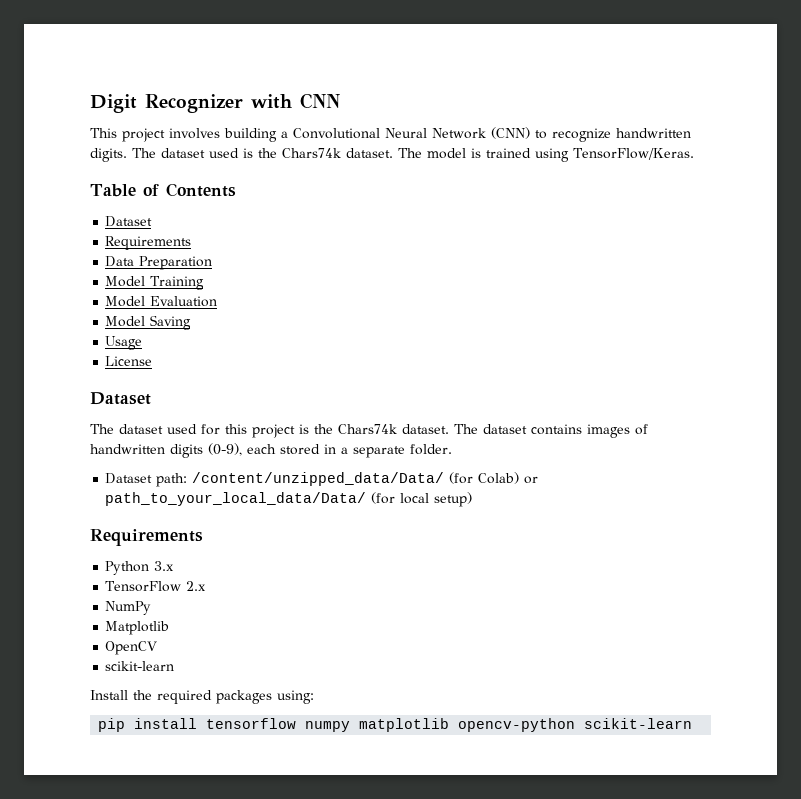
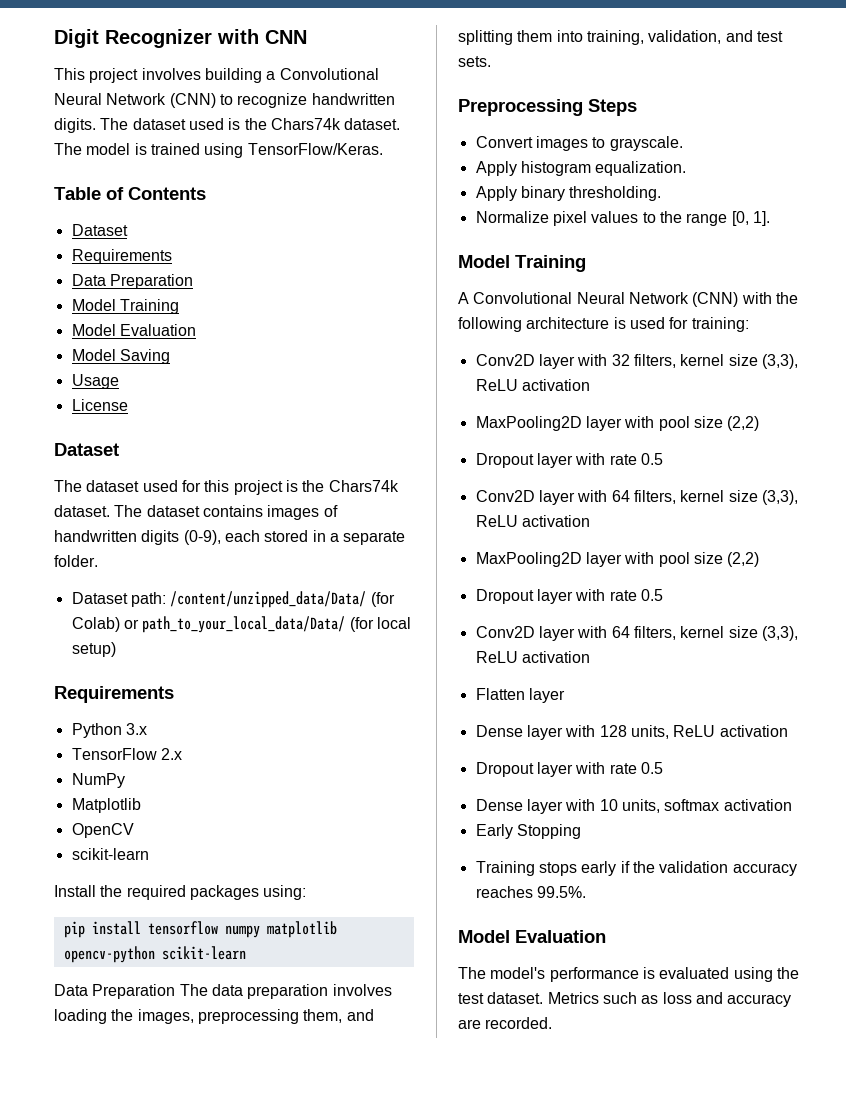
+ Data Preparation The data preparation involves loading the images, preprocessing them, and splitting them into training, validation, and test sets.
+ Preprocessing Steps
+ Convert images to grayscale.
+ Apply histogram equalization.
+ Apply binary thresholding.
+ Normalize pixel values to the range [0, 1].
+ Model Training
+ A Convolutional Neural Network (CNN) with the following architecture is used for training:
+ Conv2D layer with 32 filters, kernel size (3,3), ReLU activation
+ MaxPooling2D layer with pool size (2,2)
+ Dropout layer with rate 0.5
+ Conv2D layer with 64 filters, kernel size (3,3), ReLU activation
+ MaxPooling2D layer with pool size (2,2)
+ Dropout layer with rate 0.5
+ Conv2D layer with 64 filters, kernel size (3,3), ReLU activation
+ Flatten layer
+ Dense layer with 128 units, ReLU activation
+ Dropout layer with rate 0.5
+ Dense layer with 10 units, softmax activation
+ Early Stopping
+ Training stops early if the validation accuracy reaches 99.5%.
+ Model Evaluation
+ The model's performance is evaluated using the test dataset. Metrics such as loss and accuracy are recorded.

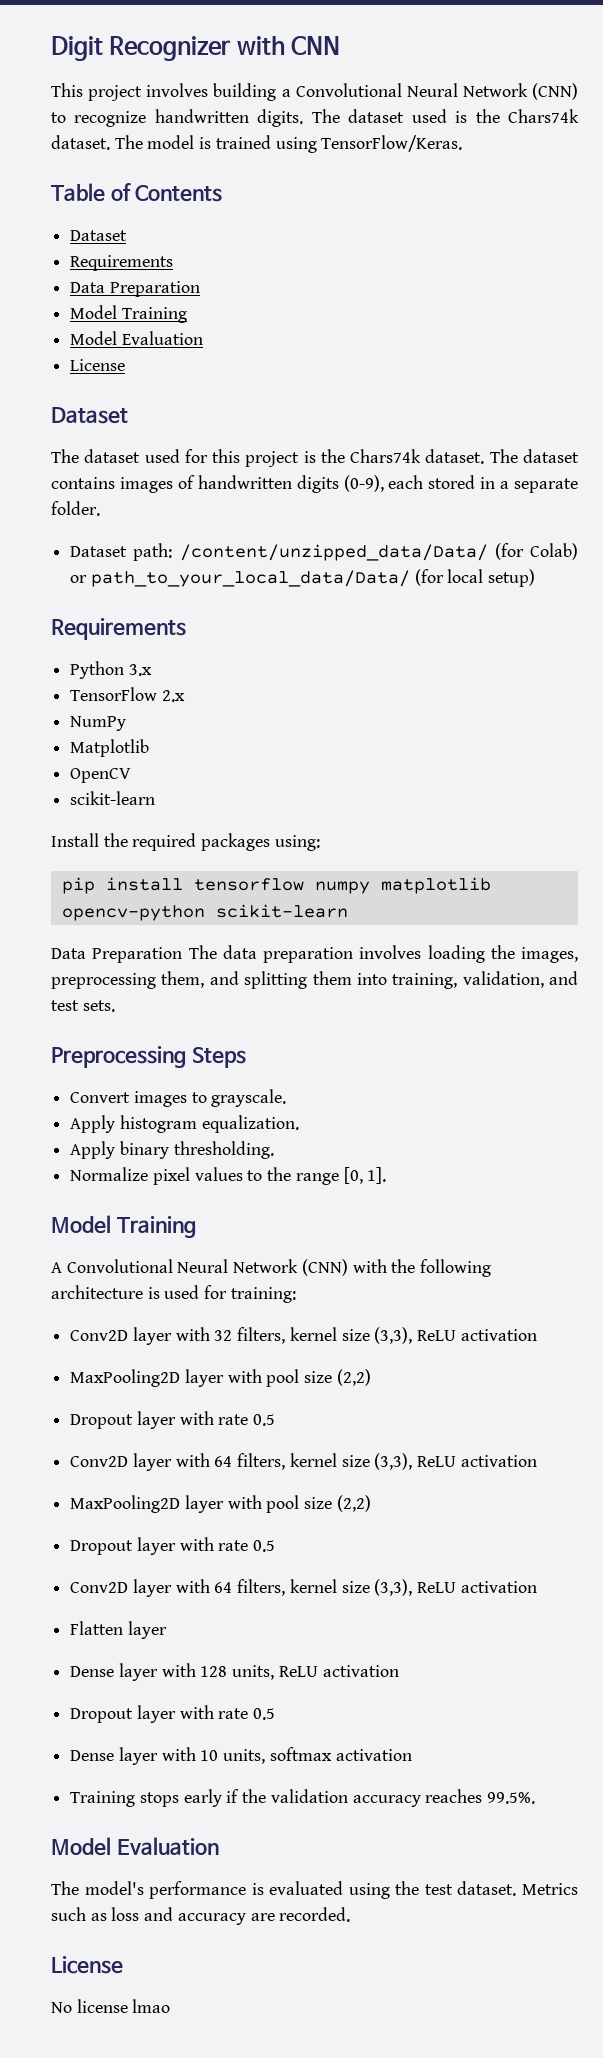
- Model Saving
- Usage
- Early Stopping
  Metrics such as loss and accuracy are recorded.
+ License
+ No license lmao

